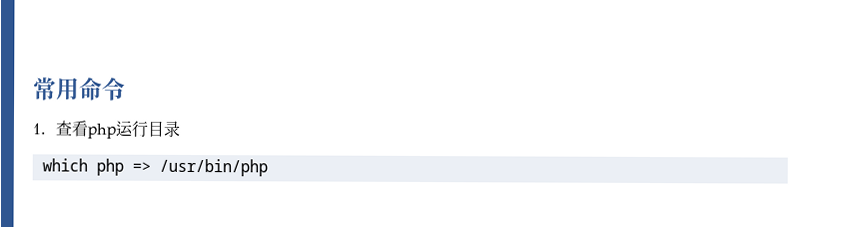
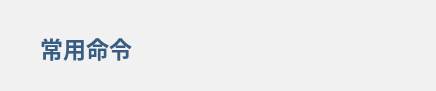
- 1.查看php运行目录
- which php => /usr/bin/php

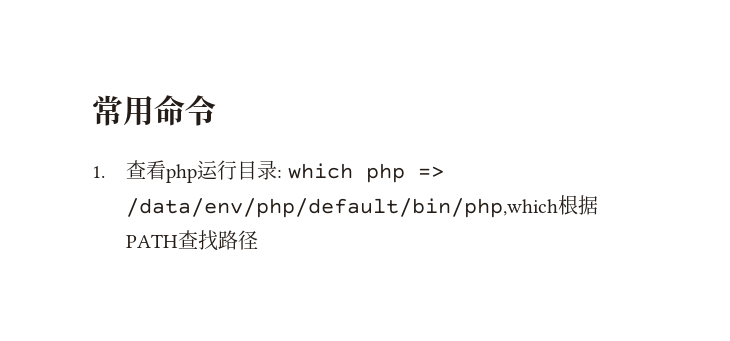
+ 1.查看php运行目录: which php => /data/env/php/default/bin/php,which根据PATH查找路径

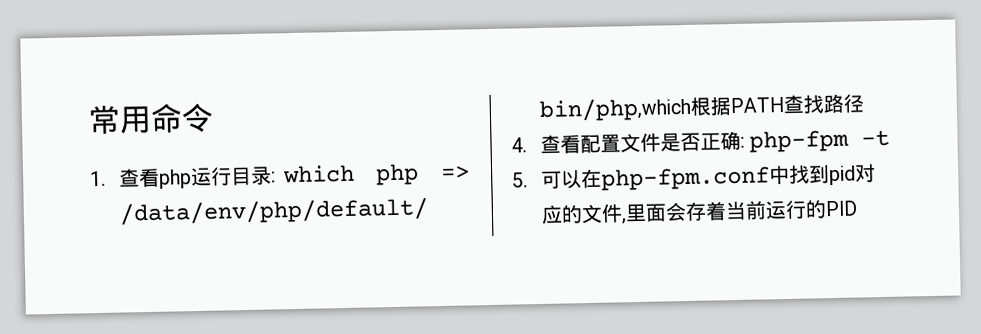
+ 4.查看配置文件是否正确: php-fpm -t
+ 5.可以在php-fpm.conf中找到pid对应的文件,里面会存着当前运行的PID

